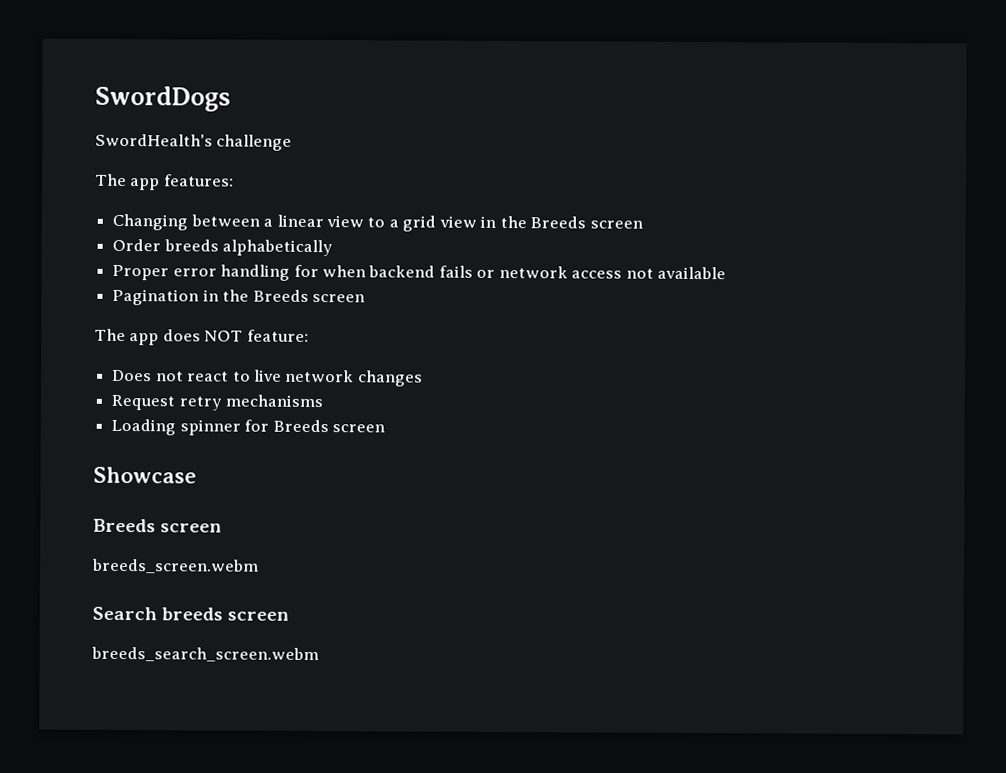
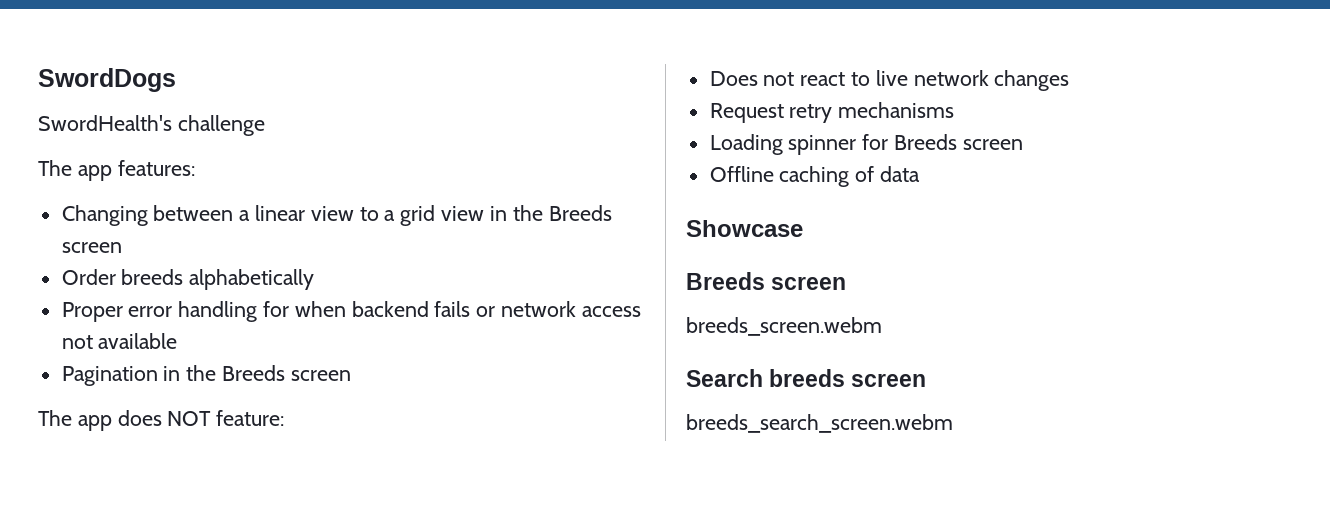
+ Offline caching of data

